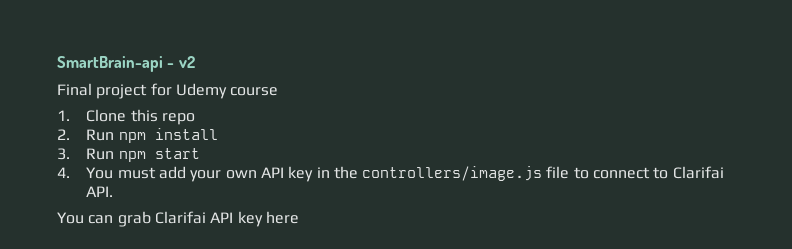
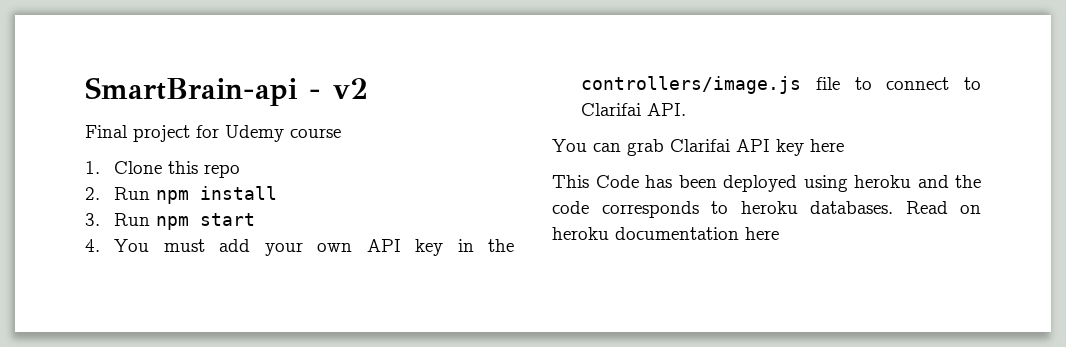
+ This Code has been deployed using heroku and the code corresponds to heroku databases. Read on heroku documentation here

